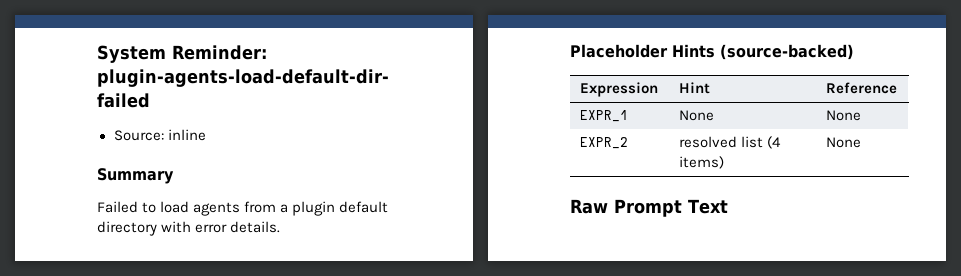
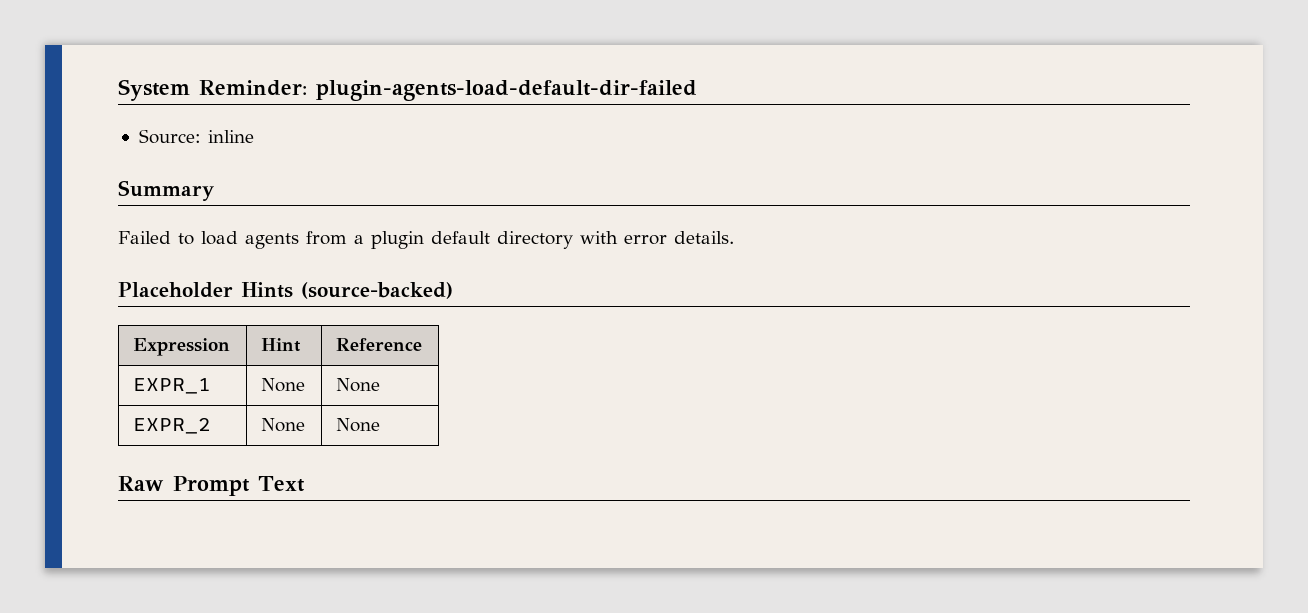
- EXPR_2 | resolved list (4 items) | None
+ EXPR_2 | None | None

